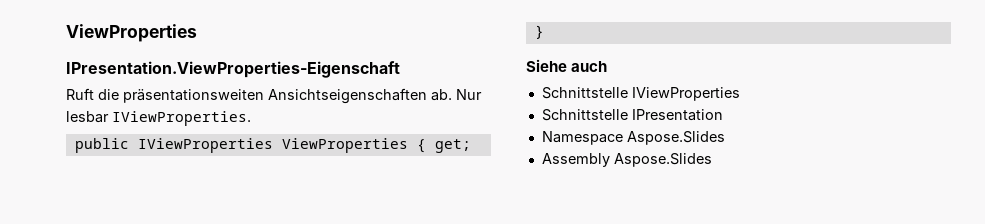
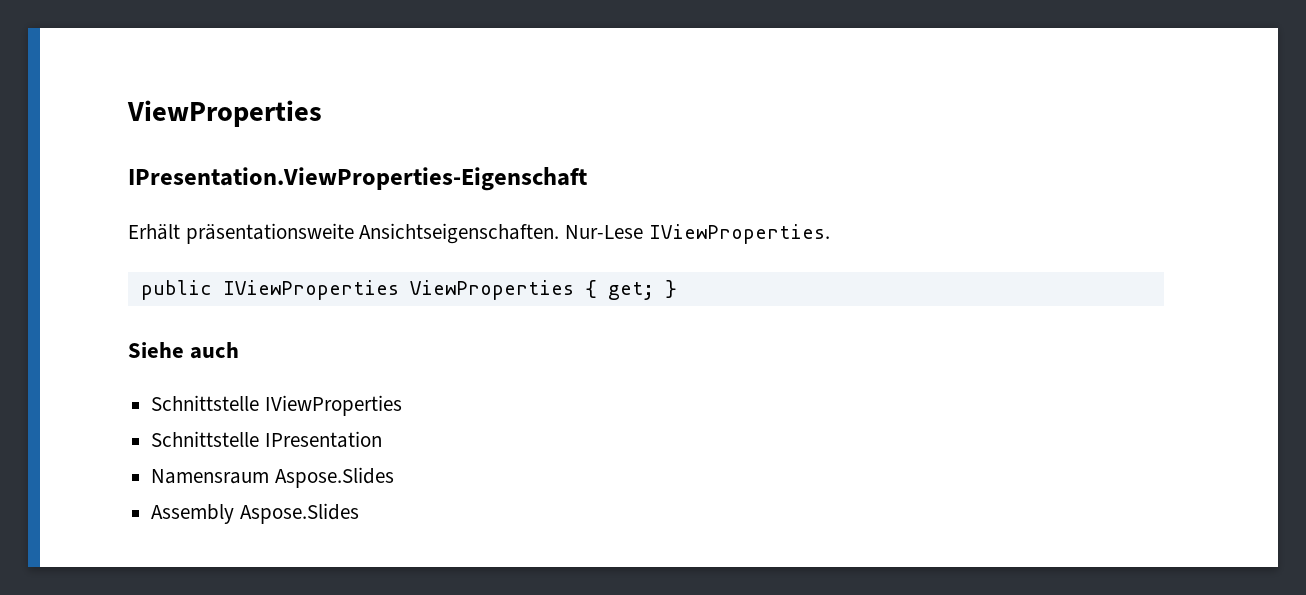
- Ruft die präsentationsweiten Ansichtseigenschaften ab. Nur lesbar IViewProperties.
+ Erhält präsentationsweite Ansichtseigenschaften. Nur-Lese IViewProperties.
- Namespace Aspose.Slides
+ Namensraum Aspose.Slides

